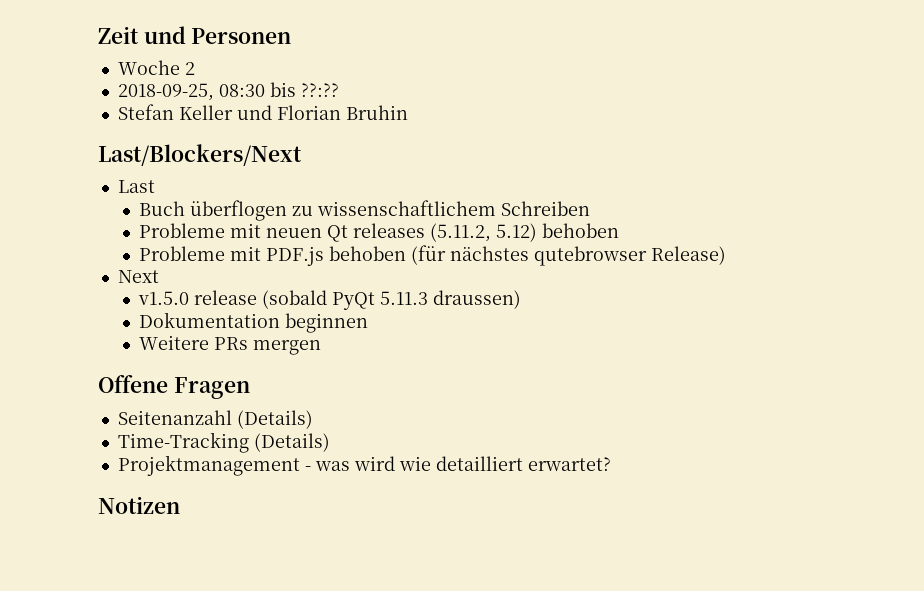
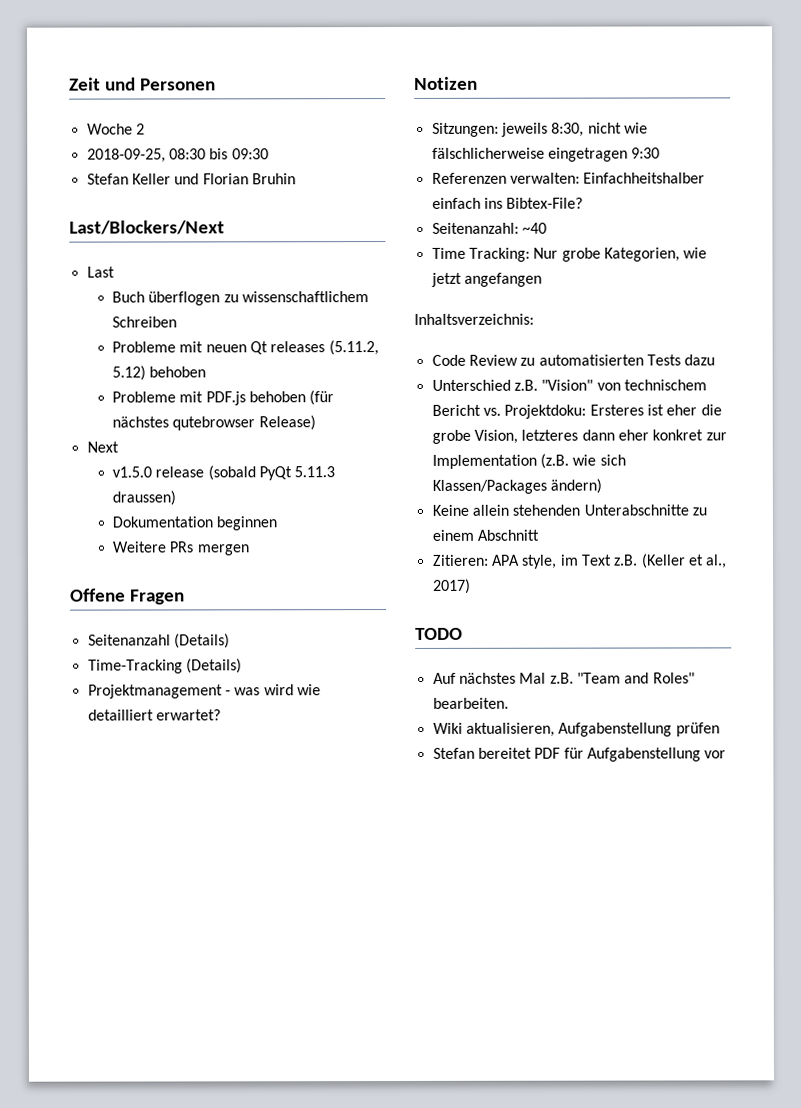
- 2018-09-25, 08:30 bis ??:??
+ 2018-09-25, 08:30 bis 09:30
+ Sitzungen: jeweils 8:30, nicht wie fälschlicherweise eingetragen 9:30
+ Referenzen verwalten: Einfachheitshalber einfach ins Bibtex-File?
+ Seitenanzahl: ~40
+ Time Tracking: Nur grobe Kategorien, wie jetzt angefangen
+ Inhaltsverzeichnis:
+ Code Review zu automatisierten Tests dazu
+ Unterschied z.B. "Vision" von technischem Bericht vs. Projektdoku: Ersteres ist eher die grobe Vision, letzteres dann eher konkret zur Implementation (z.B. wie sich Klassen/Packages ändern)
+ Keine allein stehenden Unterabschnitte zu einem Abschnitt
+ Zitieren: APA style, im Text z.B. (Keller et al., 2017)
+ TODO
+ Auf nächstes Mal z.B. "Team and Roles" bearbeiten.
+ Wiki aktualisieren, Aufgabenstellung prüfen
+ Stefan bereitet PDF für Aufgabenstellung vor

